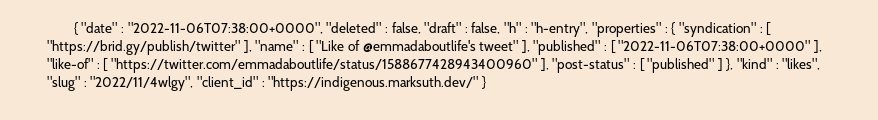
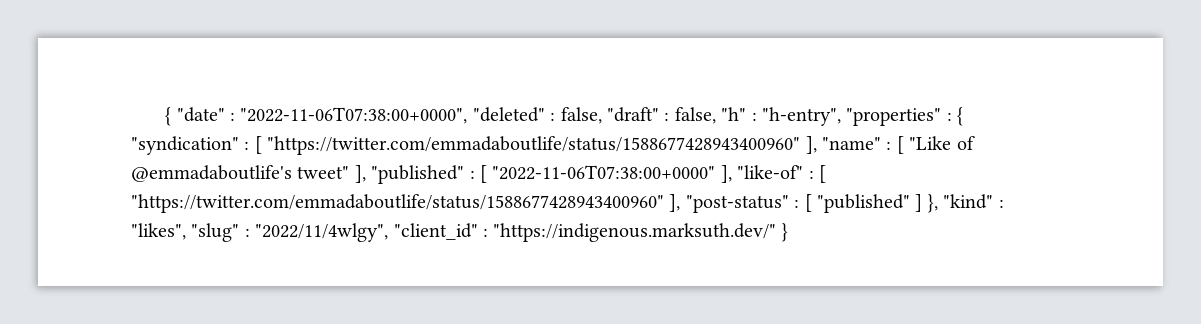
- { "date" : "2022-11-06T07:38:00+0000", "deleted" : false, "draft" : false, "h" : "h-entry", "properties" : { "syndication" : [ "https://brid.gy/publish/twitter" ], "name" : [ "Like of @emmadaboutlife's tweet" ], "published" : [ "2022-11-06T07:38:00+0000" ], "like-of" : [ "https://twitter.com/emmadaboutlife/status/1588677428943400960" ], "post-status" : [ "published" ] }, "kind" : "likes", "slug" : "2022/11/4wlgy", "client_id" : "https://indigenous.marksuth.dev/" }
+ { "date" : "2022-11-06T07:38:00+0000", "deleted" : false, "draft" : false, "h" : "h-entry", "properties" : { "syndication" : [ "https://twitter.com/emmadaboutlife/status/1588677428943400960" ], "name" : [ "Like of @emmadaboutlife's tweet" ], "published" : [ "2022-11-06T07:38:00+0000" ], "like-of" : [ "https://twitter.com/emmadaboutlife/status/1588677428943400960" ], "post-status" : [ "published" ] }, "kind" : "likes", "slug" : "2022/11/4wlgy", "client_id" : "https://indigenous.marksuth.dev/" }

